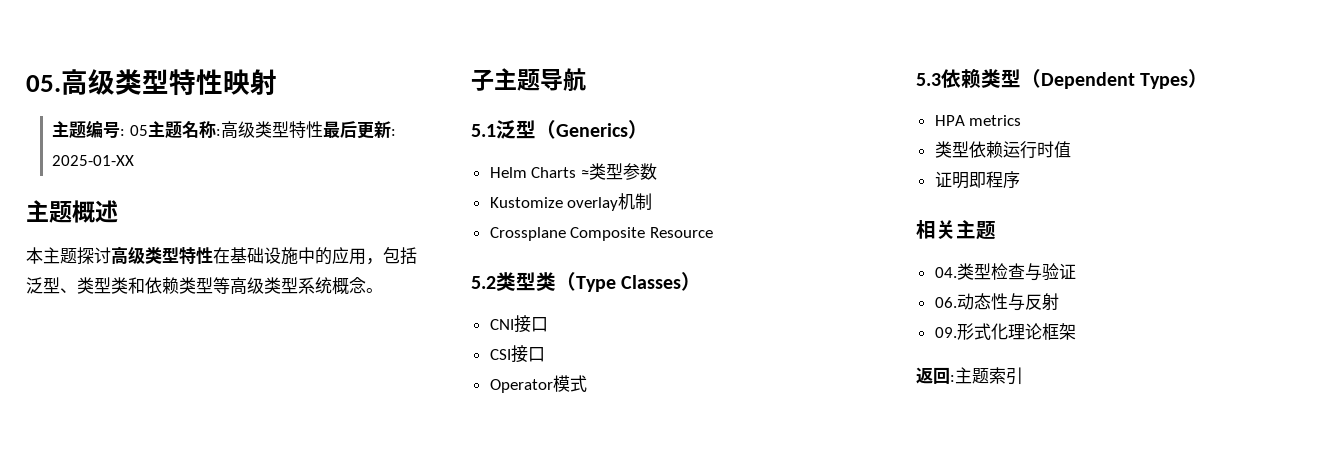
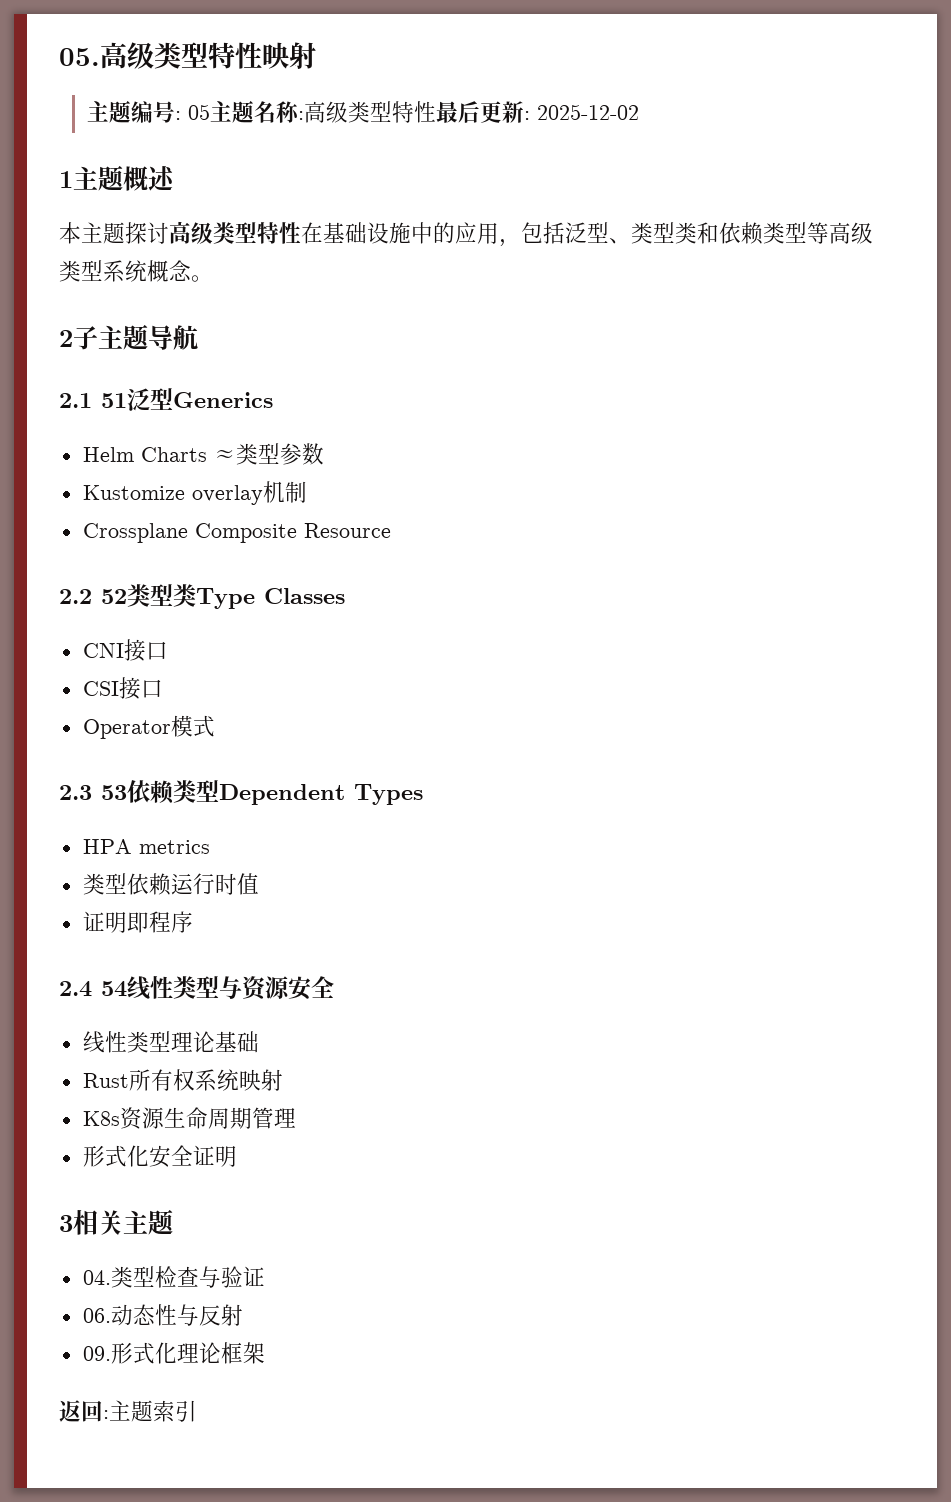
- 主题编号: 05主题名称:高级类型特性最后更新: 2025-01-XX
- 主题概述
+ 主题编号: 05主题名称:高级类型特性最后更新: 2025-12-02
+ 1主题概述
- 子主题导航
+ 2子主题导航
- 5.1泛型（Generics）
+ 2.1 51泛型Generics
- 5.2类型类（Type Classes）
+ 2.2 52类型类Type Classes
- 5.3依赖类型（Dependent Types）
+ 2.3 53依赖类型Dependent Types
- 相关主题
+ 2.4 54线性类型与资源安全
+ 线性类型理论基础
+ Rust所有权系统映射
+ K8s资源生命周期管理
+ 形式化安全证明
+ 3相关主题

